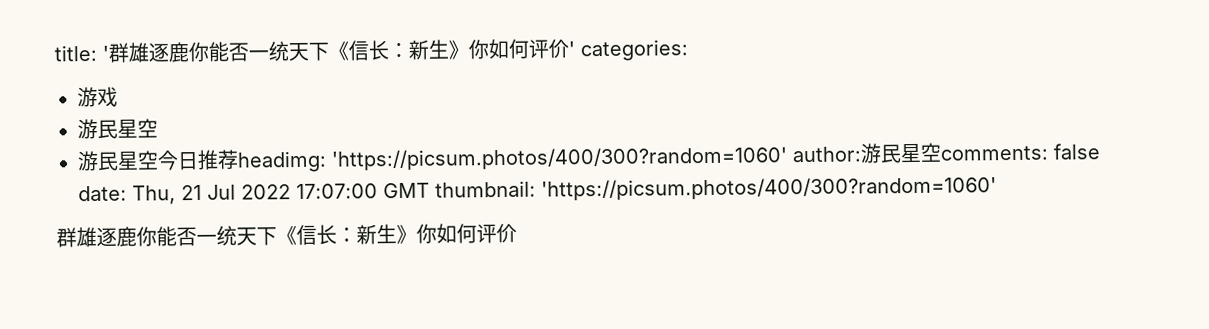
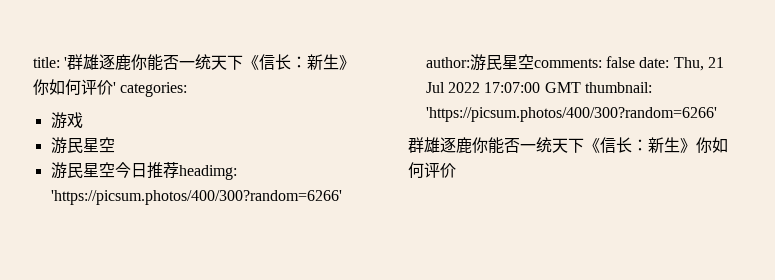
- 游民星空今日推荐headimg: 'https://picsum.photos/400/300?random=1060' author:游民星空comments: false date: Thu, 21 Jul 2022 17:07:00 GMT thumbnail: 'https://picsum.photos/400/300?random=1060'
+ 游民星空今日推荐headimg: 'https://picsum.photos/400/300?random=6266' author:游民星空comments: false date: Thu, 21 Jul 2022 17:07:00 GMT thumbnail: 'https://picsum.photos/400/300?random=6266'

